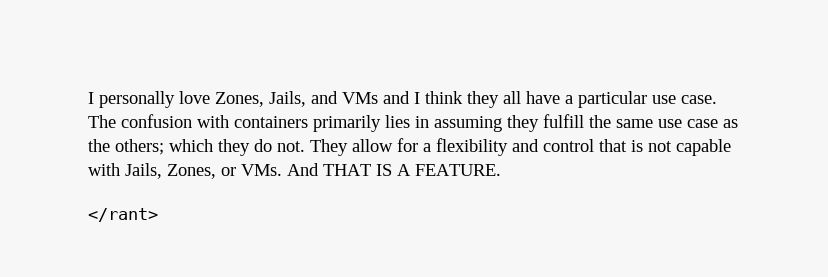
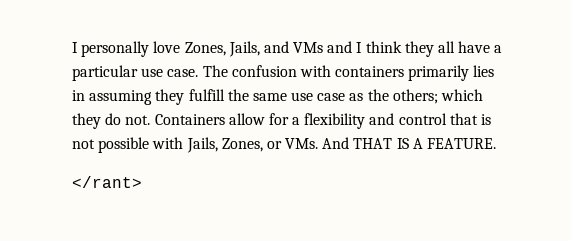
- They allow for a flexibility and control that is not capable with Jails, Zones, or VMs. And THAT IS A FEATURE.
+ Containers allow for a flexibility and control that is not possible with Jails, Zones, or VMs. And THAT IS A FEATURE.

